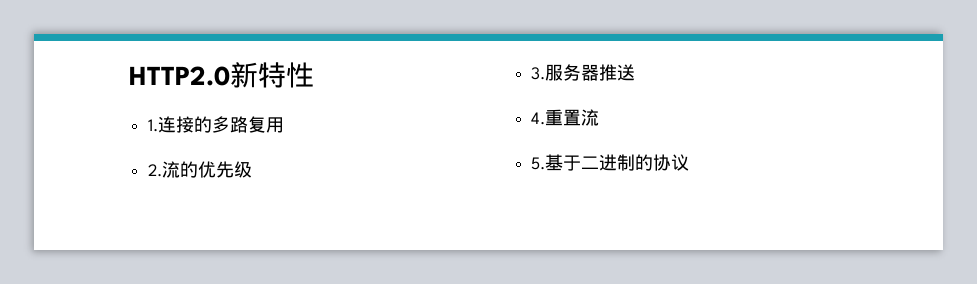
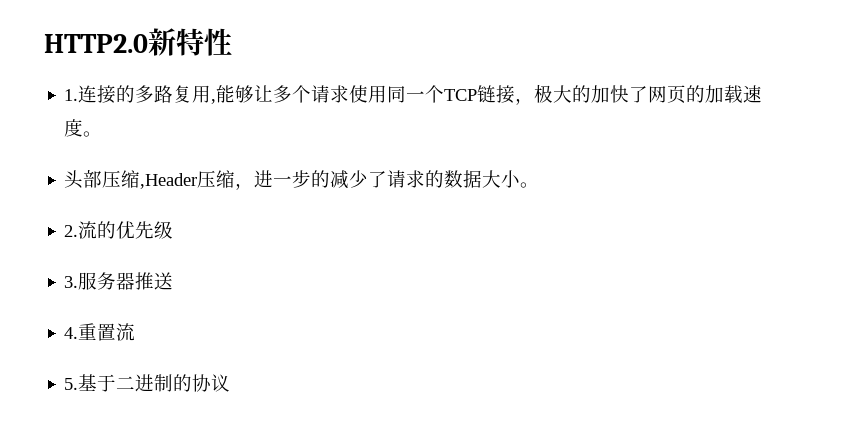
- 1.连接的多路复用
+ 1.连接的多路复用,能够让多个请求使用同一个TCP链接，极大的加快了网页的加载速度。
+ 头部压缩,Header压缩，进一步的减少了请求的数据大小。

